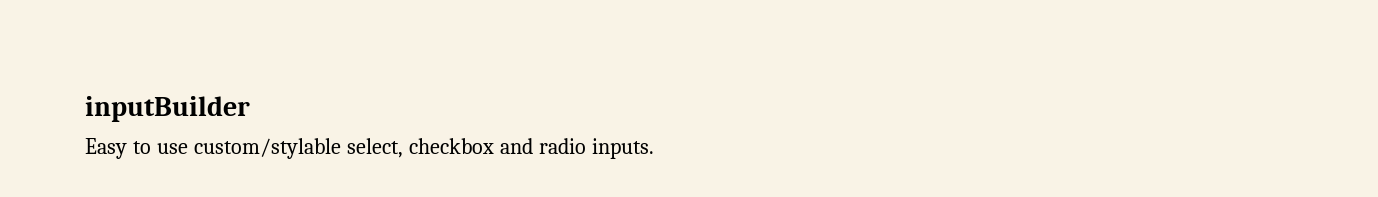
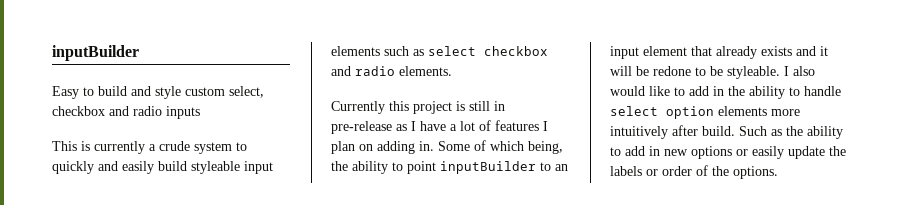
- Easy to use custom/stylable select, checkbox and radio inputs.
+ Easy to build and style custom select, checkbox and radio inputs
+ This is currently a crude system to quickly and easily build styleable input elements such as select checkbox and radio elements.
+ Currently this project is still in pre-release as I have a lot of features I plan on adding in. Some of which being, the ability to point inputBuilder to an input element that already exists and it will be redone to be styleable. I also would like to add in the ability to handle select option elements more intuitively after build. Such as the ability to add in new options or easily update the labels or order of the options.

